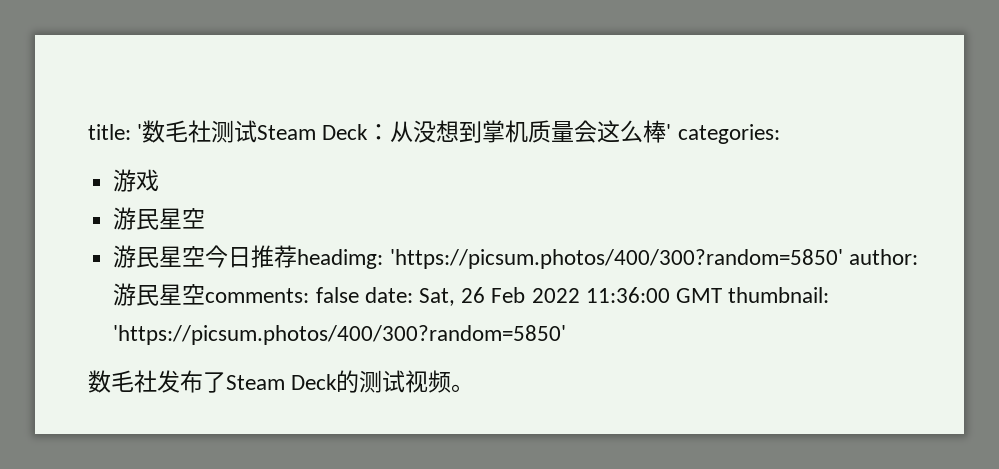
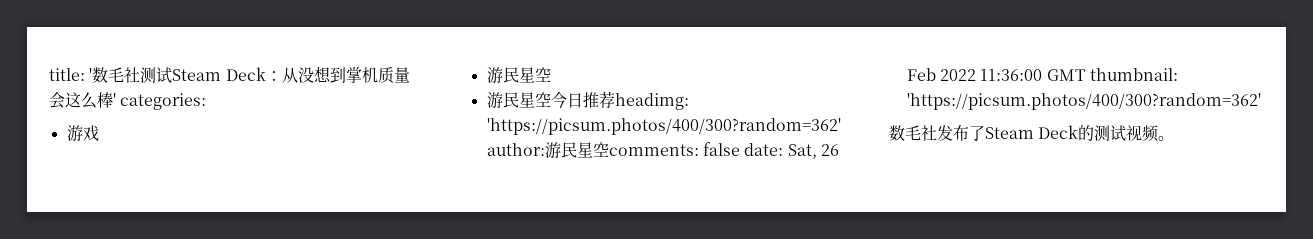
- 游民星空今日推荐headimg: 'https://picsum.photos/400/300?random=5850' author:游民星空comments: false date: Sat, 26 Feb 2022 11:36:00 GMT thumbnail: 'https://picsum.photos/400/300?random=5850'
+ 游民星空今日推荐headimg: 'https://picsum.photos/400/300?random=362' author:游民星空comments: false date: Sat, 26 Feb 2022 11:36:00 GMT thumbnail: 'https://picsum.photos/400/300?random=362'

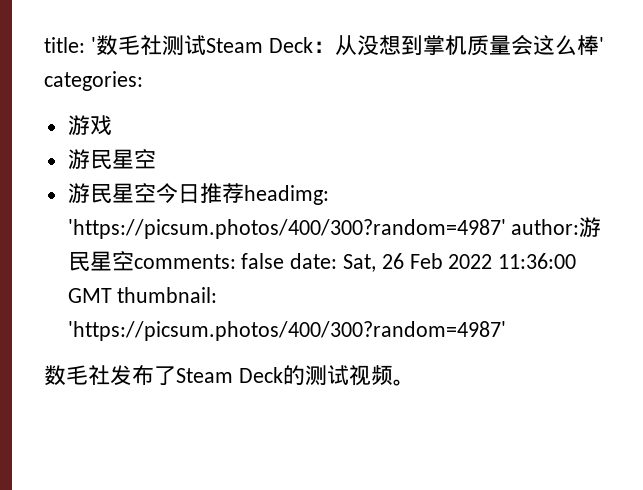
- 游民星空今日推荐headimg: 'https://picsum.photos/400/300?random=362' author:游民星空comments: false date: Sat, 26 Feb 2022 11:36:00 GMT thumbnail: 'https://picsum.photos/400/300?random=362'
+ 游民星空今日推荐headimg: 'https://picsum.photos/400/300?random=4987' author:游民星空comments: false date: Sat, 26 Feb 2022 11:36:00 GMT thumbnail: 'https://picsum.photos/400/300?random=4987'

